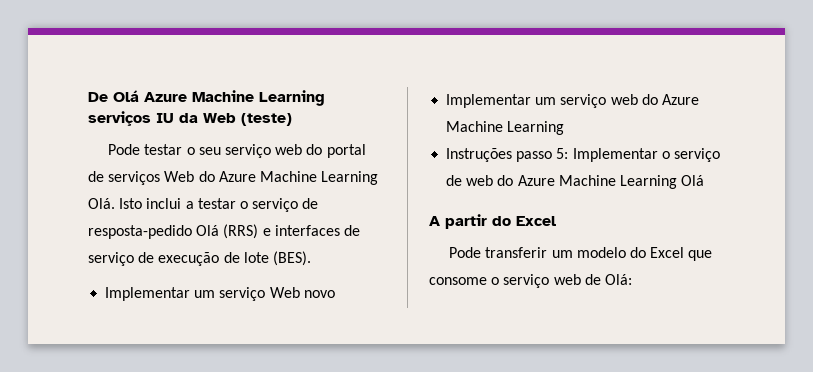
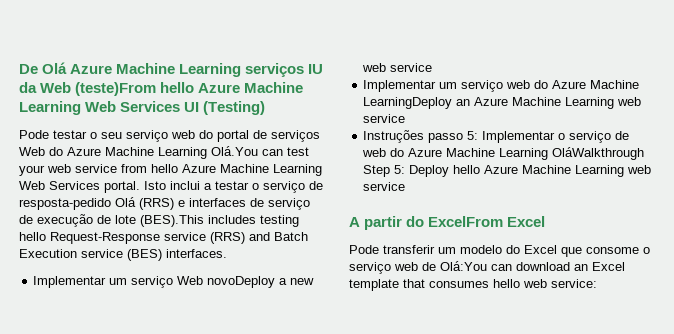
- De Olá Azure Machine Learning serviços IU da Web (teste)
+ De Olá Azure Machine Learning serviços IU da Web (teste)From hello Azure Machine Learning Web Services UI (Testing)
- Pode testar o seu serviço web do portal de serviços Web do Azure Machine Learning Olá. Isto inclui a testar o serviço de resposta-pedido Olá (RRS) e interfaces de serviço de execução de lote (BES).
+ Pode testar o seu serviço web do portal de serviços Web do Azure Machine Learning Olá.You can test your web service from hello Azure Machine Learning Web Services portal. Isto inclui a testar o serviço de resposta-pedido Olá (RRS) e interfaces de serviço de execução de lote (BES).This includes testing hello Request-Response service (RRS) and Batch Execution service (BES) interfaces.
- Implementar um serviço Web novo
+ Implementar um serviço Web novoDeploy a new web service
- Implementar um serviço web do Azure Machine Learning
+ Implementar um serviço web do Azure Machine LearningDeploy an Azure Machine Learning web service
- Instruções passo 5: Implementar o serviço de web do Azure Machine Learning Olá
+ Instruções passo 5: Implementar o serviço de web do Azure Machine Learning OláWalkthrough Step 5: Deploy hello Azure Machine Learning web service
- A partir do Excel
+ A partir do ExcelFrom Excel
- Pode transferir um modelo do Excel que consome o serviço web de Olá:
+ Pode transferir um modelo do Excel que consome o serviço web de Olá:You can download an Excel template that consumes hello web service:

